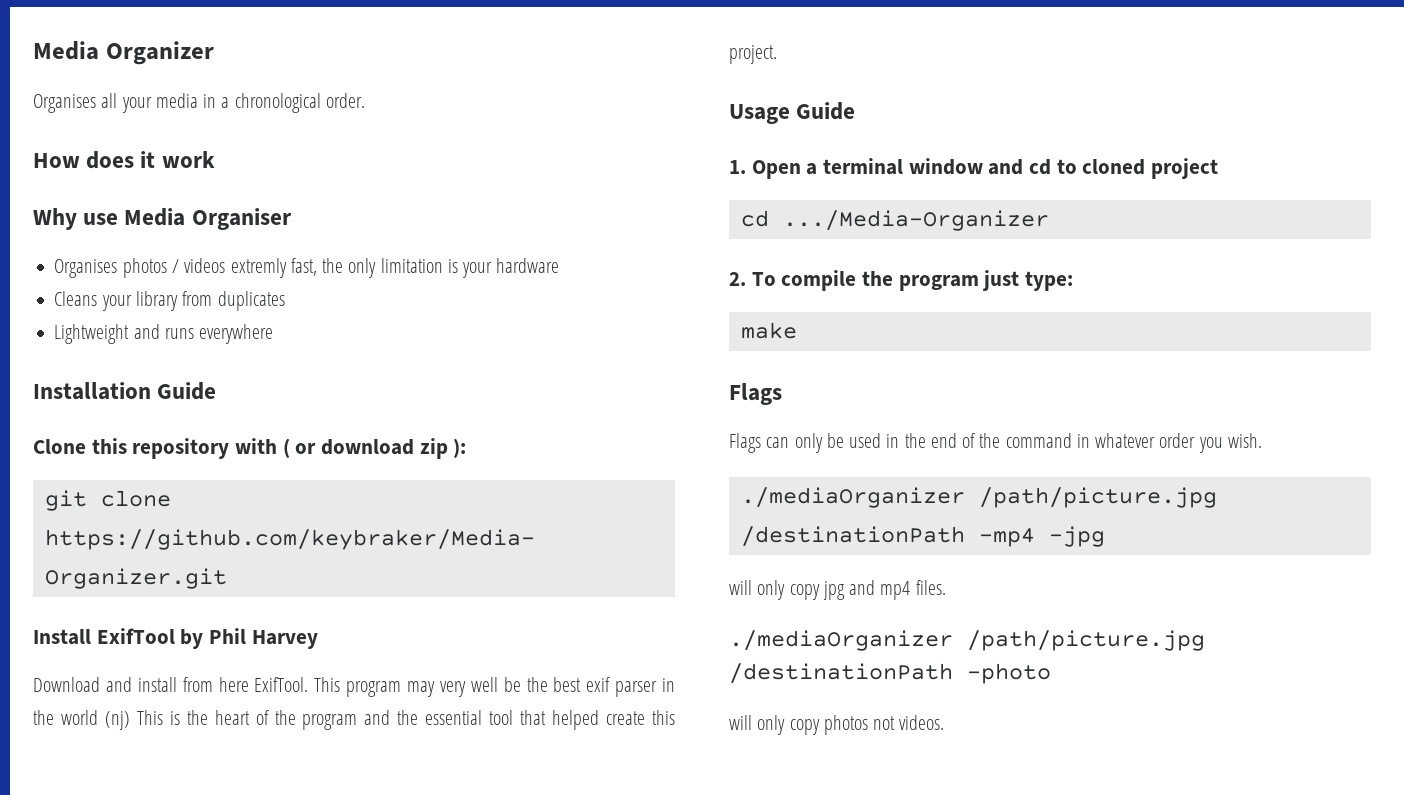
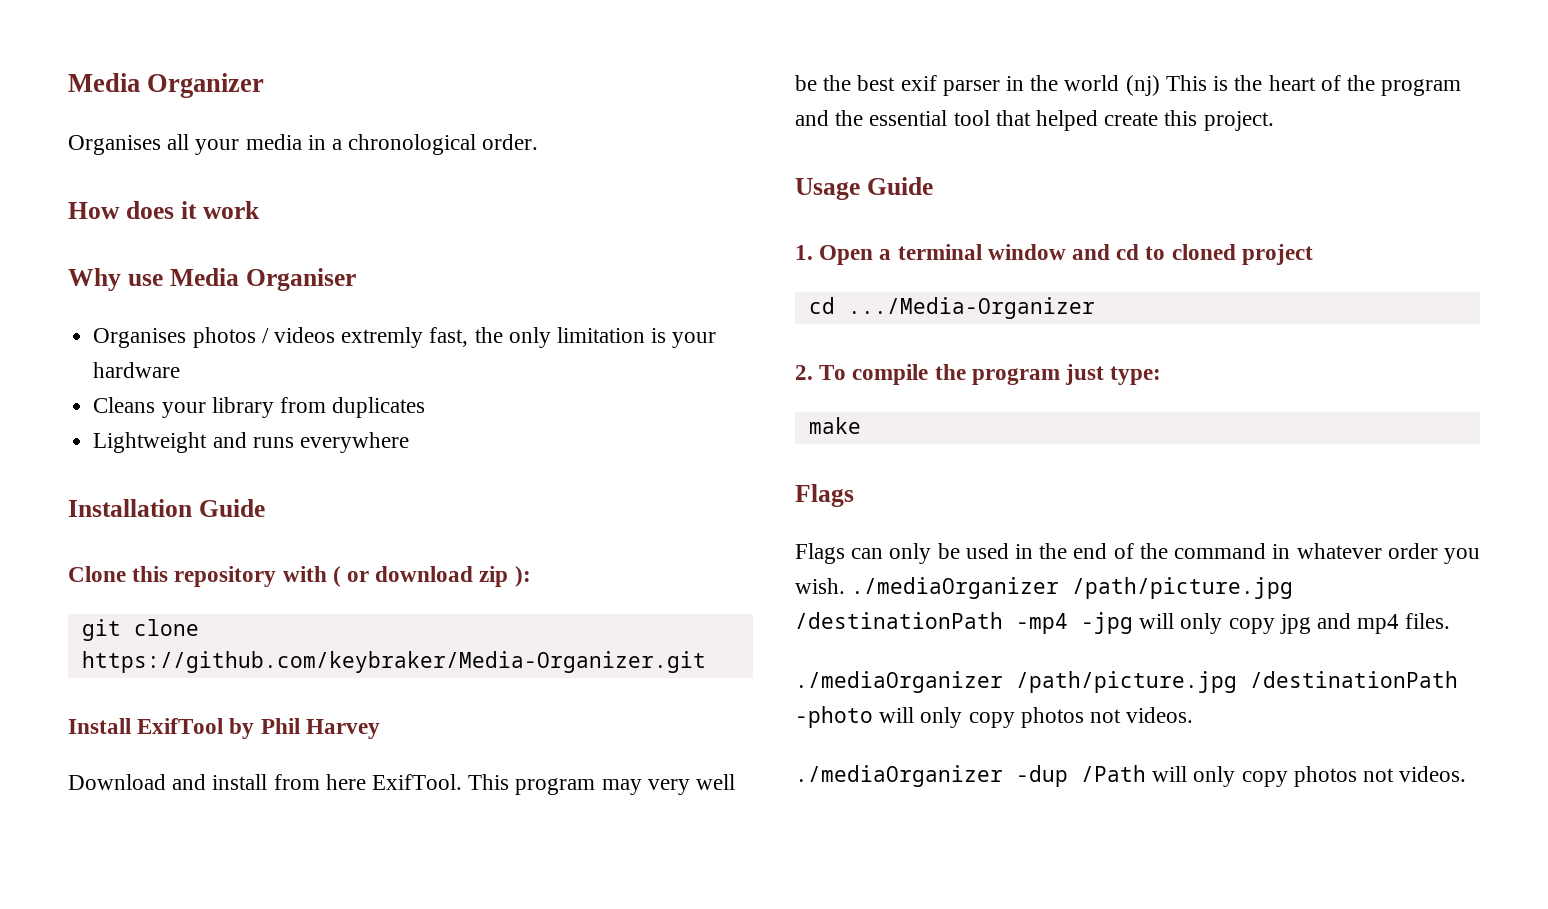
- Flags can only be used in the end of the command in whatever order you wish.
- ./mediaOrganizer /path/picture.jpg /destinationPath -mp4 -jpg
- will only copy jpg and mp4 files.
+ Flags can only be used in the end of the command in whatever order you wish. ./mediaOrganizer /path/picture.jpg /destinationPath -mp4 -jpg will only copy jpg and mp4 files.
- ./mediaOrganizer /path/picture.jpg /destinationPath -photo
- will only copy photos not videos.
+ ./mediaOrganizer /path/picture.jpg /destinationPath -photo will only copy photos not videos.
+ ./mediaOrganizer -dup /Path will only copy photos not videos.

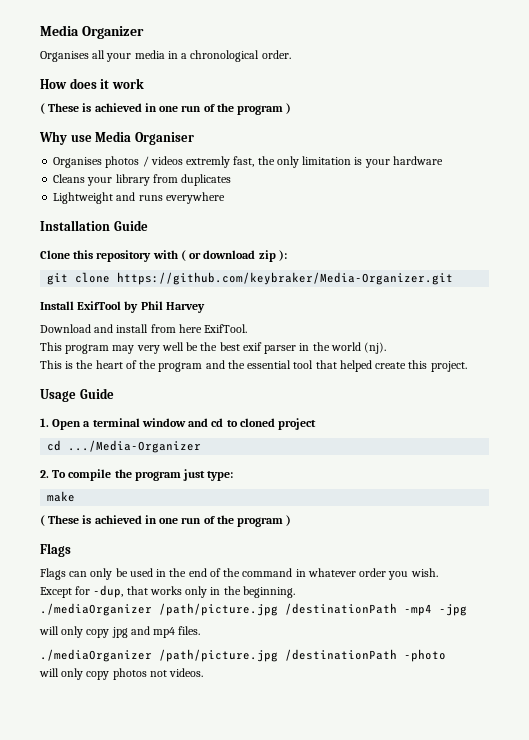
  How does it work
+ ( These is achieved in one run of the program )
- Download and install from here ExifTool. This program may very well be the best exif parser in the world (nj) This is the heart of the program and the essential tool that helped create this project.
+ Download and install from here ExifTool.
+ This program may very well be the best exif parser in the world (nj).
+ This is the heart of the program and the essential tool that helped create this project.
  make
+ ( These is achieved in one run of the program )
- Flags can only be used in the end of the command in whatever order you wish. ./mediaOrganizer /path/picture.jpg /destinationPath -mp4 -jpg will only copy jpg and mp4 files.
+ Flags can only be used in the end of the command in whatever order you wish.
+ Except for -dup, that works only in the beginning.
+ ./mediaOrganizer /path/picture.jpg /destinationPath -mp4 -jpg
+ will only copy jpg and mp4 files.
- ./mediaOrganizer /path/picture.jpg /destinationPath -photo will only copy photos not videos.
- ./mediaOrganizer -dup /Path will only copy photos not videos.
+ ./mediaOrganizer /path/picture.jpg /destinationPath -photo
+ will only copy photos not videos.

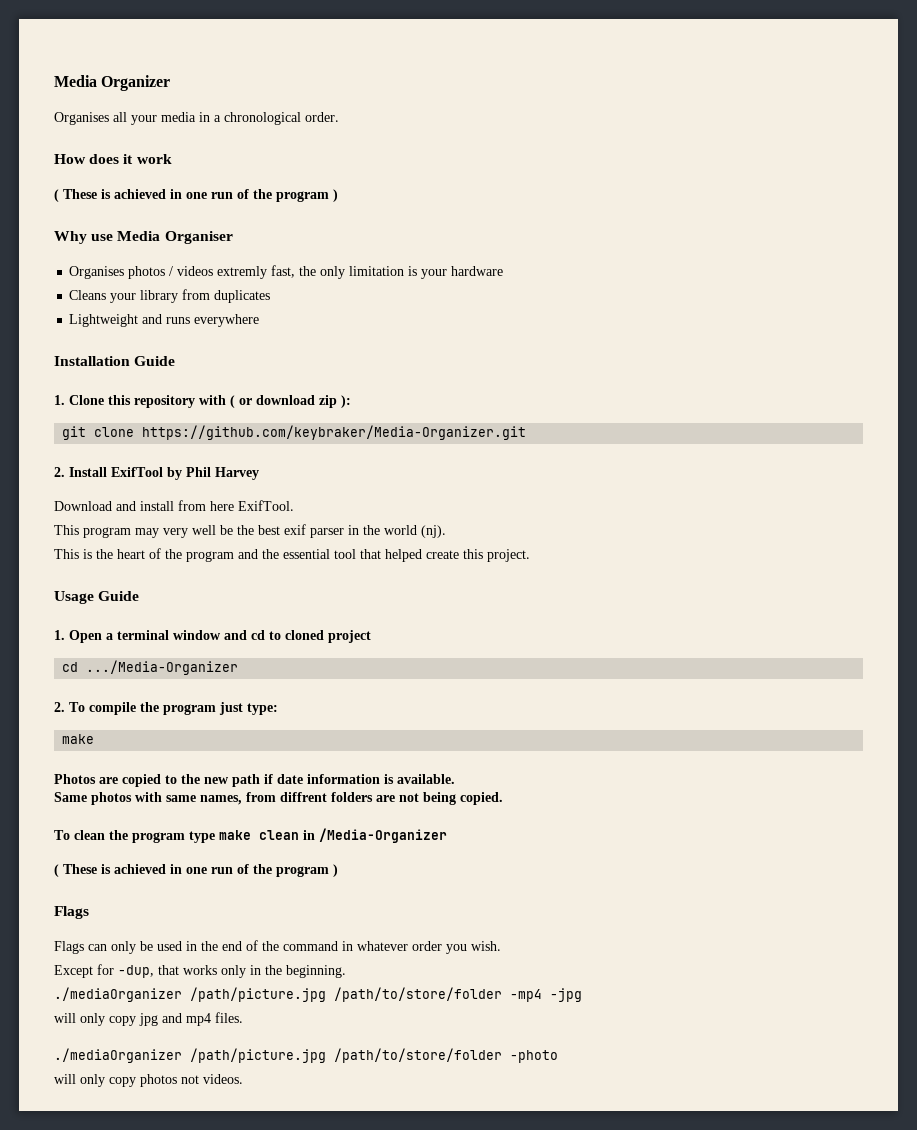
- Clone this repository with ( or download zip ):
+ 1. Clone this repository with ( or download zip ):
- Install ExifTool by Phil Harvey
+ 2. Install ExifTool by Phil Harvey
+ Photos are copied to the new path if date information is available.
+ Same photos with same names, from diffrent folders are not being copied.
+ To clean the program type make clean in /Media-Organizer
- ./mediaOrganizer /path/picture.jpg /destinationPath -mp4 -jpg
+ ./mediaOrganizer /path/picture.jpg /path/to/store/folder -mp4 -jpg
- ./mediaOrganizer /path/picture.jpg /destinationPath -photo
+ ./mediaOrganizer /path/picture.jpg /path/to/store/folder -photo

